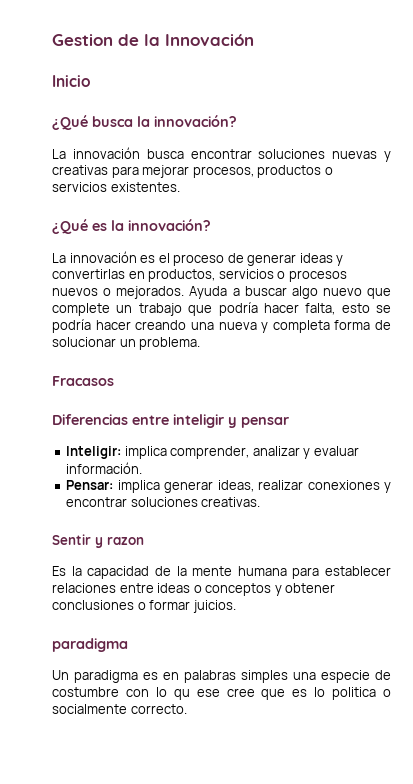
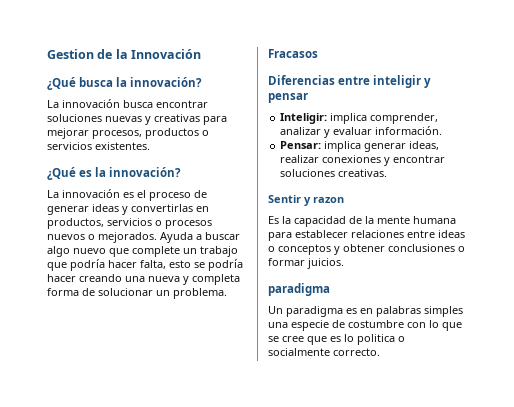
- Inicio
- Un paradigma es en palabras simples una especie de costumbre con lo qu ese cree que es lo politica o socialmente correcto.
+ Un paradigma es en palabras simples una especie de costumbre con lo que se cree que es lo politica o socialmente correcto.

